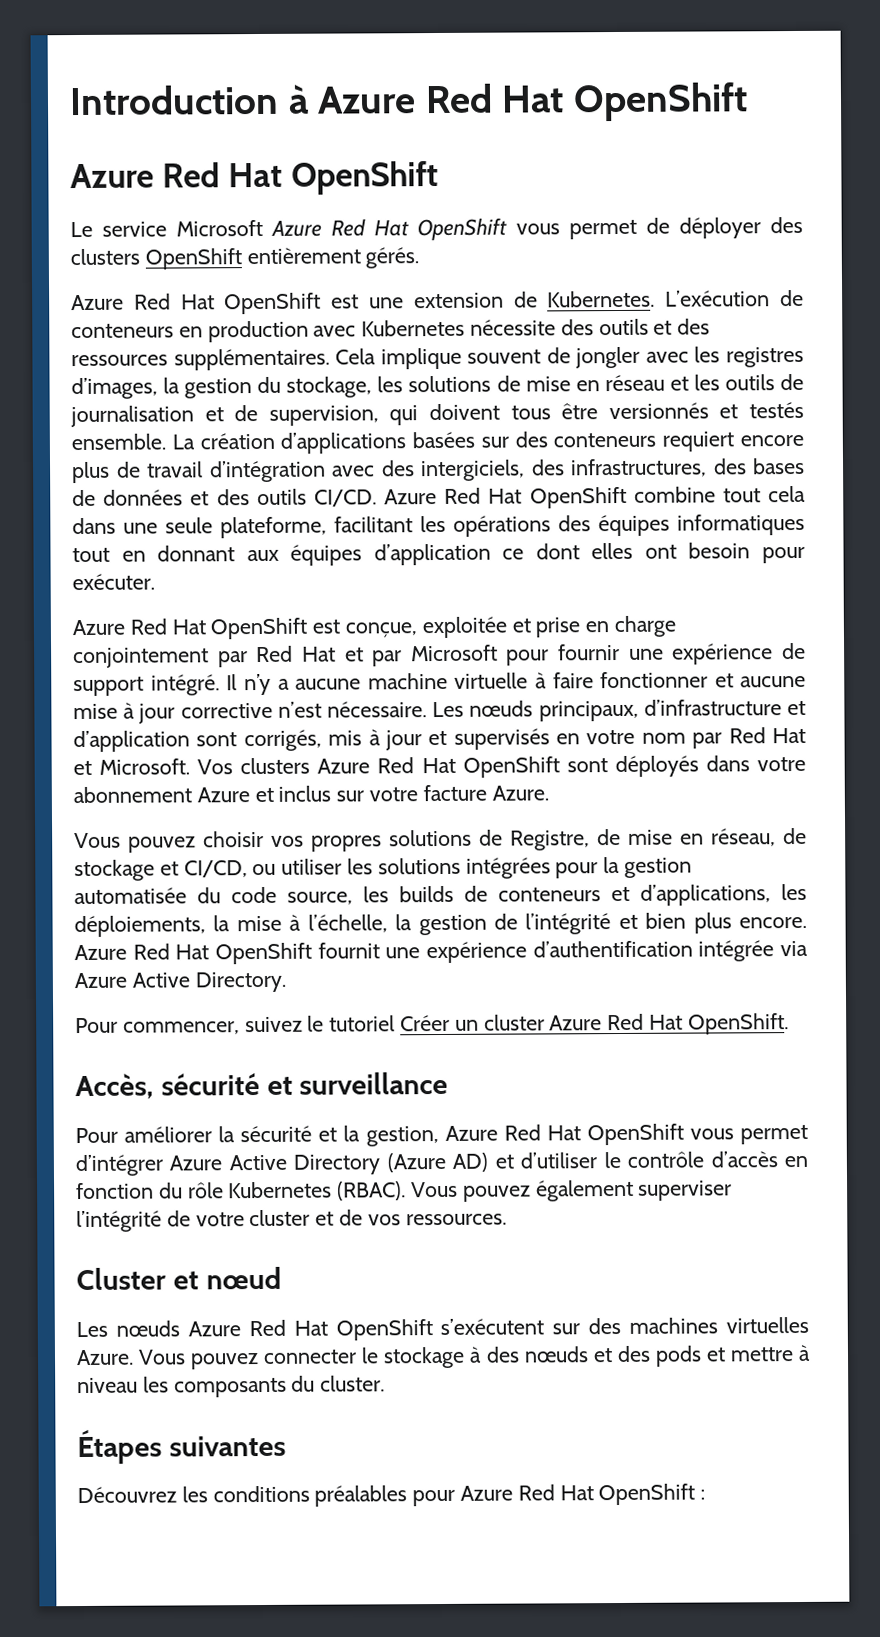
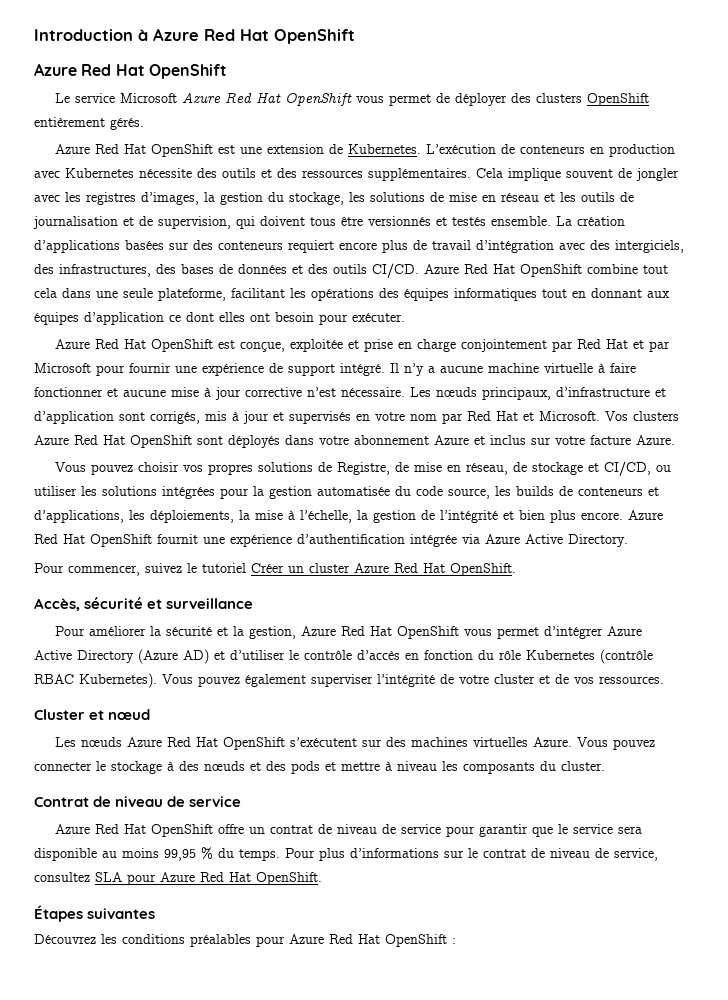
- Pour améliorer la sécurité et la gestion, Azure Red Hat OpenShift vous permet d’intégrer Azure Active Directory (Azure AD) et d’utiliser le contrôle d’accès en fonction du rôle Kubernetes (RBAC).
+ Pour améliorer la sécurité et la gestion, Azure Red Hat OpenShift vous permet d’intégrer Azure Active Directory (Azure AD) et d’utiliser le contrôle d’accès en fonction du rôle Kubernetes (contrôle RBAC Kubernetes).
+ Contrat de niveau de service
+ Azure Red Hat OpenShift offre un contrat de niveau de service pour garantir que le service sera disponible au moins 99,95 % du temps. Pour plus d’informations sur le contrat de niveau de service, consultez SLA pour Azure Red Hat OpenShift.

